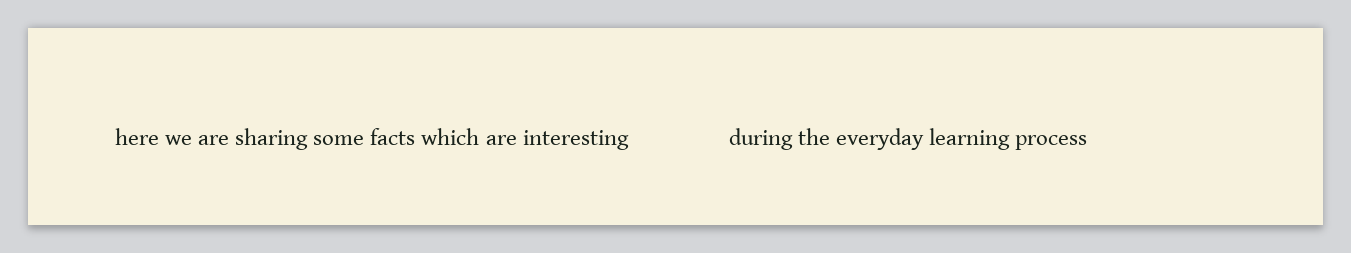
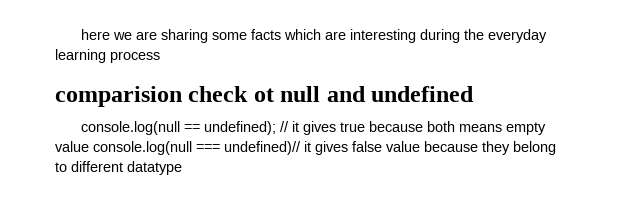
+ comparision check ot null and undefined
+ console.log(null == undefined); // it gives true because both means empty value console.log(null === undefined)// it gives false value because they belong to different datatype

